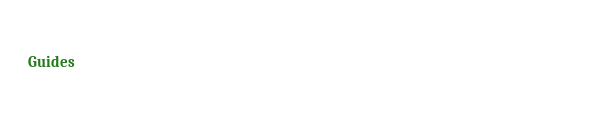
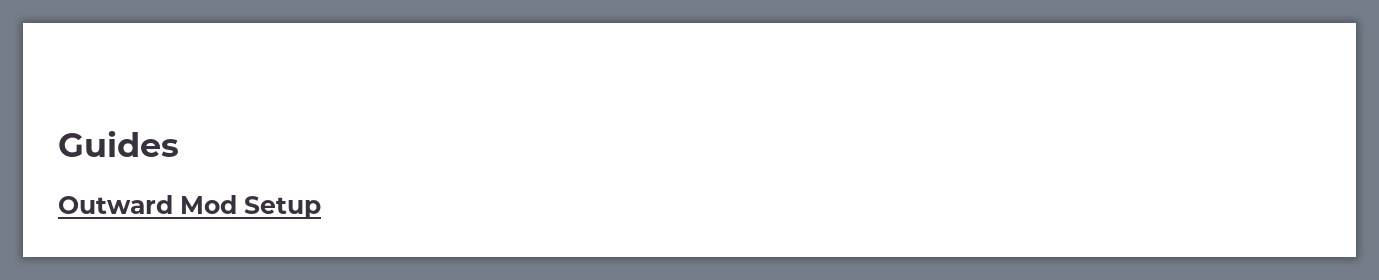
+ Outward Mod Setup

